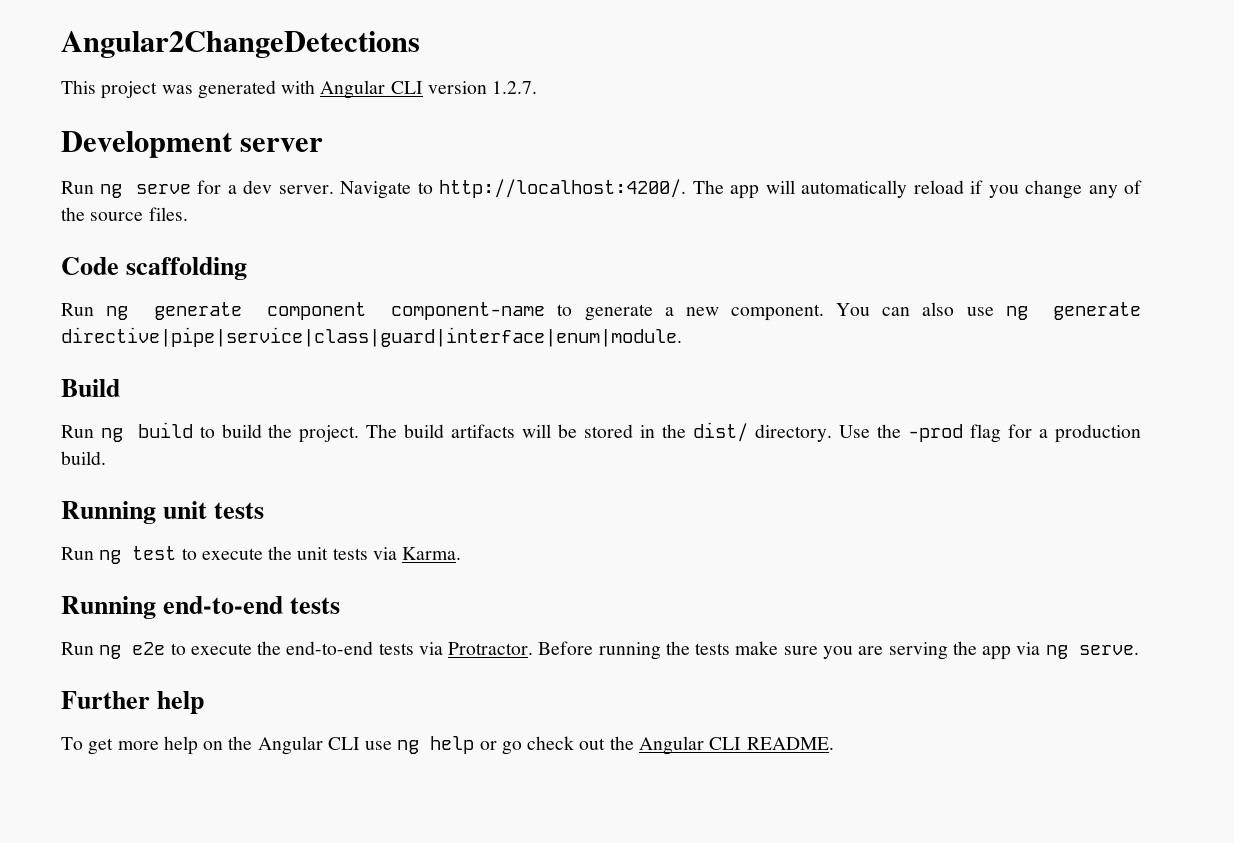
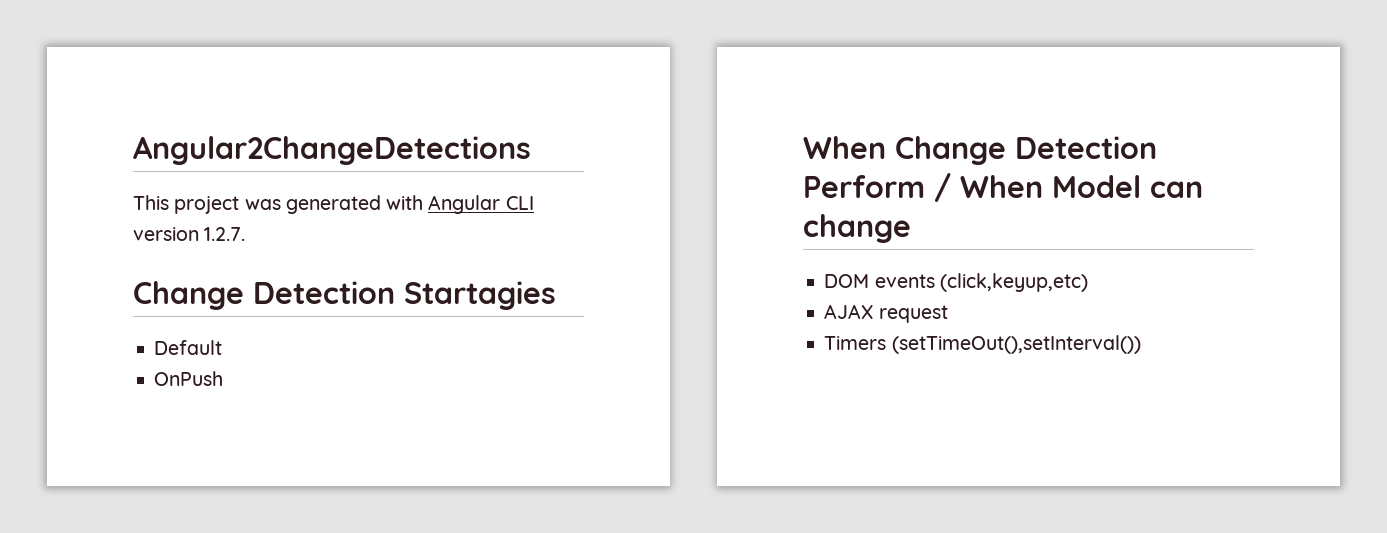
- Development server
- Run ng serve for a dev server. Navigate to http://localhost:4200/. The app will automatically reload if you change any of the source files.
- Code scaffolding
- Run ng generate component component-name to generate a new component. You can also use ng generate directive|pipe|service|class|guard|interface|enum|module.
- Build
- Run ng build to build the project. The build artifacts will be stored in the dist/ directory. Use the -prod flag for a production build.
- Running unit tests
- Run ng test to execute the unit tests via Karma.
- Running end-to-end tests
- Run ng e2e to execute the end-to-end tests via Protractor. Before running the tests make sure you are serving the app via ng serve.
- Further help
- To get more help on the Angular CLI use ng help or go check out the Angular CLI README.
+ Change Detection Startagies
+ Default
+ OnPush
+ When Change Detection Perform / When Model can change
+ DOM events (click,keyup,etc)
+ AJAX request
+ Timers (setTimeOut(),setInterval())

